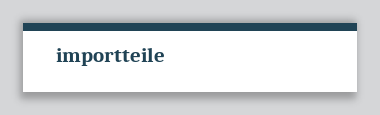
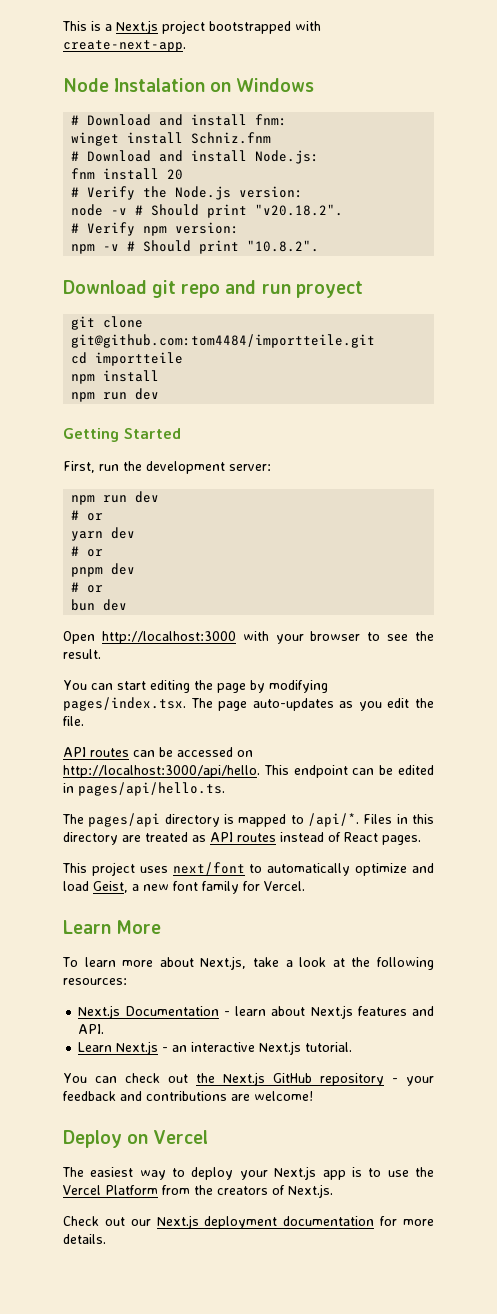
- importteile
+ This is a Next.js project bootstrapped with create-next-app.
+ Node Instalation on Windows
+ # Download and install fnm:
+ winget install Schniz.fnm
+ # Download and install Node.js:
+ fnm install 20
+ # Verify the Node.js version:
+ node -v # Should print "v20.18.2".
+ # Verify npm version:
+ npm -v # Should print "10.8.2".
+ Download git repo and run proyect
+ git clone git@github.com:tom4484/importteile.git
+ cd importteile
+ npm install
+ npm run dev
+ Getting Started
+ First, run the development server:
+ npm run dev
+ # or
+ yarn dev
+ # or
+ pnpm dev
+ # or
+ bun dev
+ Open http://localhost:3000 with your browser to see the result.
+ You can start editing the page by modifying pages/index.tsx. The page auto-updates as you edit the file.
+ API routes can be accessed on http://localhost:3000/api/hello. This endpoint can be edited in pages/api/hello.ts.
+ The pages/api directory is mapped to /api/*. Files in this directory are treated as API routes instead of React pages.
+ This project uses next/font to automatically optimize and load Geist, a new font family for Vercel.
+ Learn More
+ To learn more about Next.js, take a look at the following resources:
+ Next.js Documentation - learn about Next.js features and API.
+ Learn Next.js - an interactive Next.js tutorial.
+ You can check out the Next.js GitHub repository - your feedback and contributions are welcome!
+ Deploy on Vercel
+ The easiest way to deploy your Next.js app is to use the Vercel Platform from the creators of Next.js.
+ Check out our Next.js deployment documentation for more details.

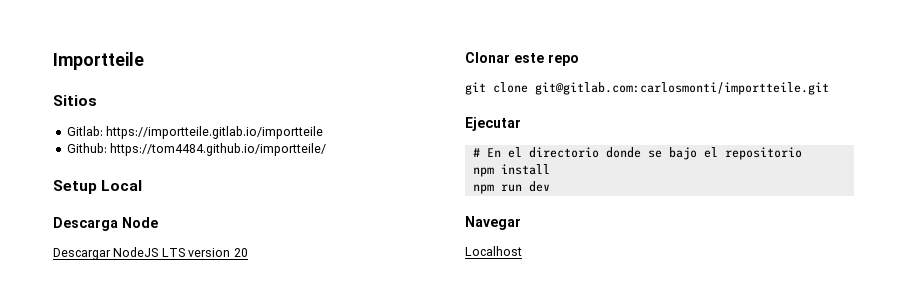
- This is a Next.js project bootstrapped with create-next-app.
- Node Instalation on Windows
- # Download and install fnm:
- winget install Schniz.fnm
- # Download and install Node.js:
- fnm install 20
- # Verify the Node.js version:
- node -v # Should print "v20.18.2".
- # Verify npm version:
- npm -v # Should print "10.8.2".
- Download git repo and run proyect
- git clone git@github.com:tom4484/importteile.git
- cd importteile
+ Importteile
+ Sitios
+ Gitlab: https://importteile.gitlab.io/importteile
+ Github: https://tom4484.github.io/importteile/
+ Setup Local
+ Descarga Node
+ Descargar NodeJS LTS version 20
+ Clonar este repo
+ git clone git@gitlab.com:carlosmonti/importteile.git
+ Ejecutar
+ # En el directorio donde se bajo el repositorio
- Getting Started
- First, run the development server:
- npm run dev
- # or
- yarn dev
- # or
- pnpm dev
- # or
- bun dev
- Open http://localhost:3000 with your browser to see the result.
- You can start editing the page by modifying pages/index.tsx. The page auto-updates as you edit the file.
- API routes can be accessed on http://localhost:3000/api/hello. This endpoint can be edited in pages/api/hello.ts.
- The pages/api directory is mapped to /api/*. Files in this directory are treated as API routes instead of React pages.
- This project uses next/font to automatically optimize and load Geist, a new font family for Vercel.
- Learn More
- To learn more about Next.js, take a look at the following resources:
- Next.js Documentation - learn about Next.js features and API.
- Learn Next.js - an interactive Next.js tutorial.
- You can check out the Next.js GitHub repository - your feedback and contributions are welcome!
- Deploy on Vercel
- The easiest way to deploy your Next.js app is to use the Vercel Platform from the creators of Next.js.
- Check out our Next.js deployment documentation for more details.
+ Navegar
+ Localhost

